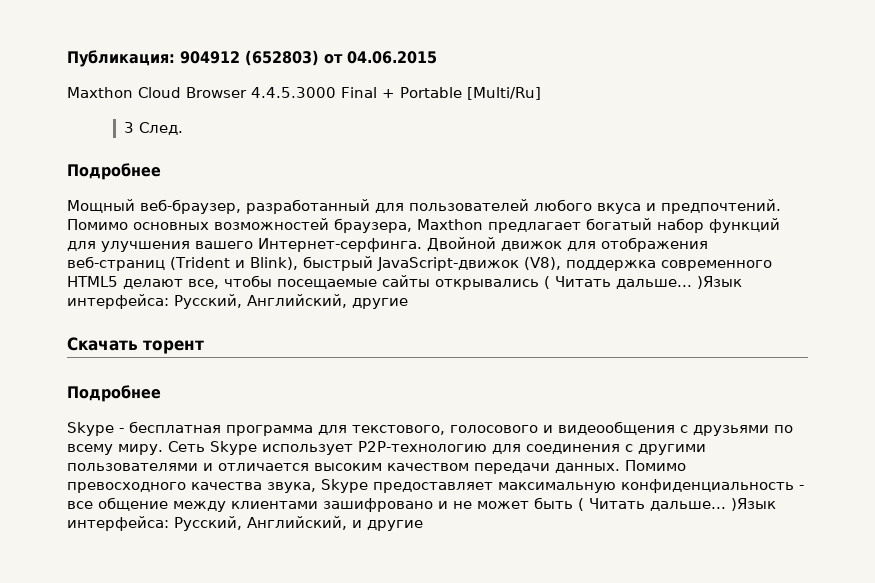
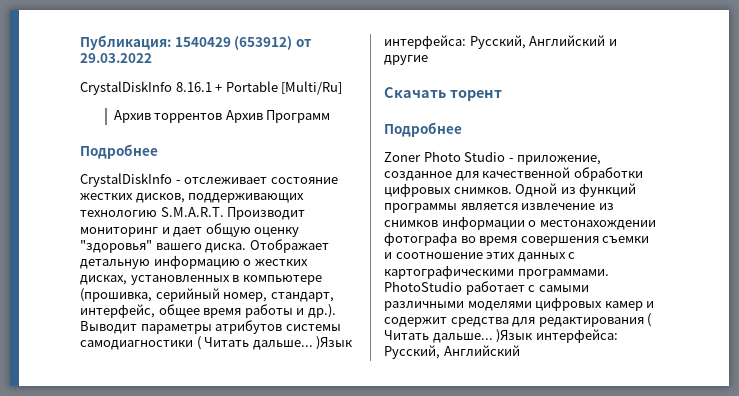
- Публикация: 904912 (652803) от 04.06.2015
- Maxthon Cloud Browser 4.4.5.3000 Final + Portable [Multi/Ru]
- 3 След.
+ Публикация: 1540429 (653912) от 29.03.2022
+ CrystalDiskInfo 8.16.1 + Portable [Multi/Ru]
+ Архив торрентов Архив Программ
  Подробнее
- Мощный веб-браузер, разработанный для пользователей любого вкуса и предпочтений. Помимо основных возможностей браузера, Maxthon предлагает богатый набор функций для улучшения вашего Интернет-серфинга. Двойной движок для отображения веб-страниц (Trident и Blink), быстрый JavaScript-движок (V8), поддержка современного HTML5 делают все, чтобы посещаемые сайты открывались ( Читать дальше... )Язык интерфейса: Русский, Английский, другие
+ CrystalDiskInfo - отслеживает состояние жестких дисков, поддерживающих технологию S.M.A.R.T. Производит мониторинг и дает общую оценку "здоровья" вашего диска. Отображает детальную информацию о жестких дисках, установленных в компьютере (прошивка, серийный номер, стандарт, интерфейс, общее время работы и др.). Выводит параметры атрибутов системы самодиагностики ( Читать дальше... )Язык интерфейса: Русский, Английский и другие
- Skype - бесплатная программа для текстового, голосового и видеообщения с друзьями по всему миру. Сеть Skype использует P2P-технологию для соединения с другими пользователями и отличается высоким качеством передачи данных. Помимо превосходного качества звука, Skype предоставляет максимальную конфиденциальность - все общение между клиентами зашифровано и не может быть ( Читать дальше... )Язык интерфейса: Русский, Английский, и другие
+ Zoner Photo Studio - приложение, созданное для качественной обработки цифровых снимков. Одной из функций программы является извлечение из снимков информации о местонахождении фотографа во время совершения съемки и соотношение этих данных с картографическими программами. PhotoStudio работает с самыми различными моделями цифровых камер и содержит средства для редактирования ( Читать дальше... )Язык интерфейса: Русский, Английский

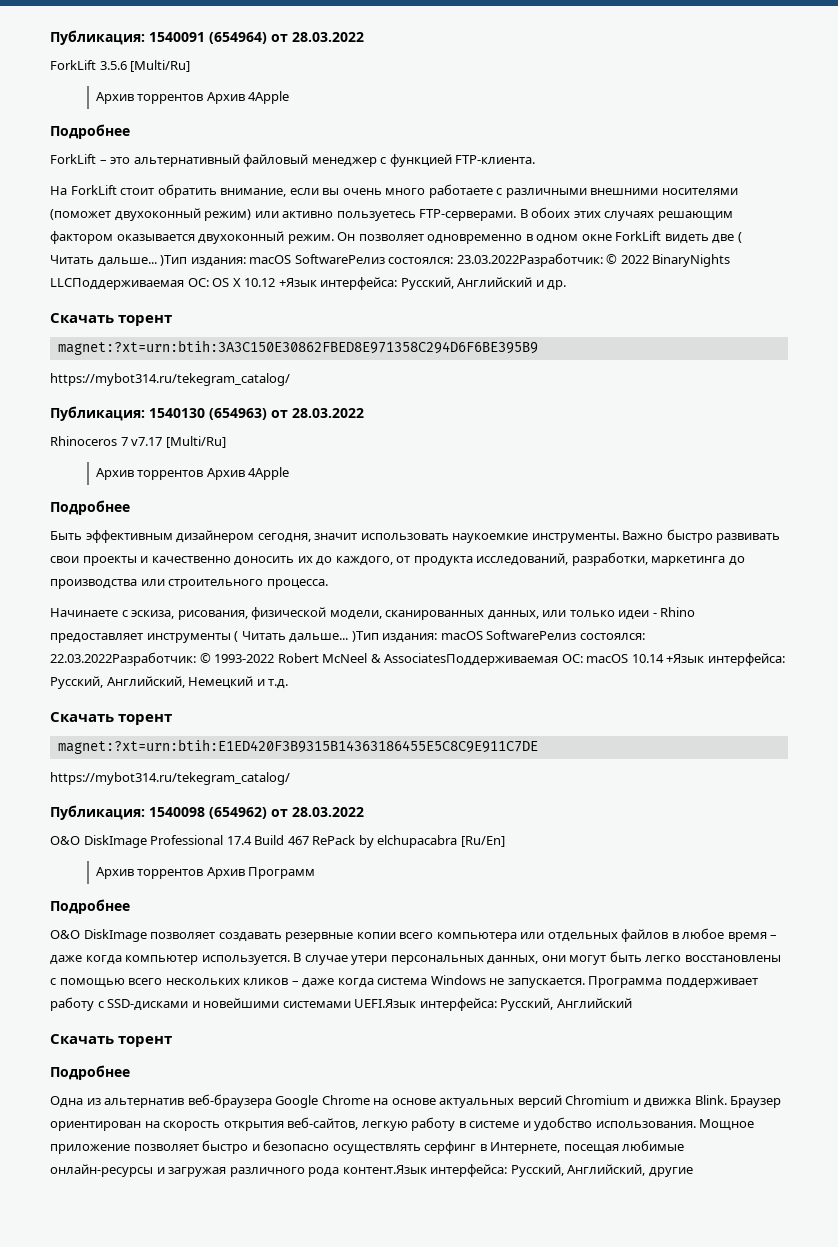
- Публикация: 1540429 (653912) от 29.03.2022
- CrystalDiskInfo 8.16.1 + Portable [Multi/Ru]
+ Публикация: 1540091 (654964) от 28.03.2022
+ ForkLift 3.5.6 [Multi/Ru]
+ Архив торрентов Архив 4Apple
+ Подробнее
+ ForkLift – это альтернативный файловый менеджер с функцией FTP-клиента.
+ На ForkLift стоит обратить внимание, если вы очень много работаете с различными внешними носителями (поможет двухоконный режим) или активно пользуетесь FTP-серверами. В обоих этих случаях решающим фактором оказывается двухоконный режим. Он позволяет одновременно в одном окне ForkLift видеть две ( Читать дальше... )Тип издания: macOS SoftwareРелиз состоялся: 23.03.2022Разработчик: © 2022 BinaryNights LLCПоддерживаемая ОС: OS X 10.12 +Язык интерфейса: Русский, Английский и др.
+ Скачать торент
+ magnet:?xt=urn:btih:3A3C150E30862FBED8E971358C294D6F6BE395B9
+ https://mybot314.ru/tekegram_catalog/
+ Публикация: 1540130 (654963) от 28.03.2022
+ Rhinoceros 7 v7.17 [Multi/Ru]
+ Архив торрентов Архив 4Apple
+ Подробнее
+ Быть эффективным дизайнером сегодня, значит использовать наукоемкие инструменты. Важно быстро развивать свои проекты и качественно доносить их до каждого, от продукта исследований, разработки, маркетинга до производства или строительного процесса.
+ Начинаете с эскиза, рисования, физической модели, сканированных данных, или только идеи - Rhino предоставляет инструменты ( Читать дальше... )Тип издания: macOS SoftwareРелиз состоялся: 22.03.2022Разработчик: © 1993-2022 Robert McNeel & AssociatesПоддерживаемая ОС: macOS 10.14 +Язык интерфейса: Русский, Английский, Немецкий и т.д.
+ Скачать торент
+ magnet:?xt=urn:btih:E1ED420F3B9315B14363186455E5C8C9E911C7DE
+ https://mybot314.ru/tekegram_catalog/
+ Публикация: 1540098 (654962) от 28.03.2022
+ O&O DiskImage Professional 17.4 Build 467 RePack by elchupacabra [Ru/En]
- CrystalDiskInfo - отслеживает состояние жестких дисков, поддерживающих технологию S.M.A.R.T. Производит мониторинг и дает общую оценку "здоровья" вашего диска. Отображает детальную информацию о жестких дисках, установленных в компьютере (прошивка, серийный номер, стандарт, интерфейс, общее время работы и др.). Выводит параметры атрибутов системы самодиагностики ( Читать дальше... )Язык интерфейса: Русский, Английский и другие
+ O&O DiskImage позволяет создавать резервные копии всего компьютера или отдельных файлов в любое время – даже когда компьютер используется. В случае утери персональных данных, они могут быть легко восстановлены с помощью всего нескольких кликов – даже когда система Windows не запускается. Программа поддерживает работу с SSD-дисками и новейшими системами UEFI.Язык интерфейса: Русский, Английский
- Zoner Photo Studio - приложение, созданное для качественной обработки цифровых снимков. Одной из функций программы является извлечение из снимков информации о местонахождении фотографа во время совершения съемки и соотношение этих данных с картографическими программами. PhotoStudio работает с самыми различными моделями цифровых камер и содержит средства для редактирования ( Читать дальше... )Язык интерфейса: Русский, Английский
+ Одна из альтернатив веб-браузера Google Chrome на основе актуальных версий Chromium и движка Blink. Браузер ориентирован на скорость открытия веб-сайтов, легкую работу в системе и удобство использования. Мощное приложение позволяет быстро и безопасно осуществлять серфинг в Интернете, посещая любимые онлайн-ресурсы и загружая различного рода контент.Язык интерфейса: Русский, Английский, другие

